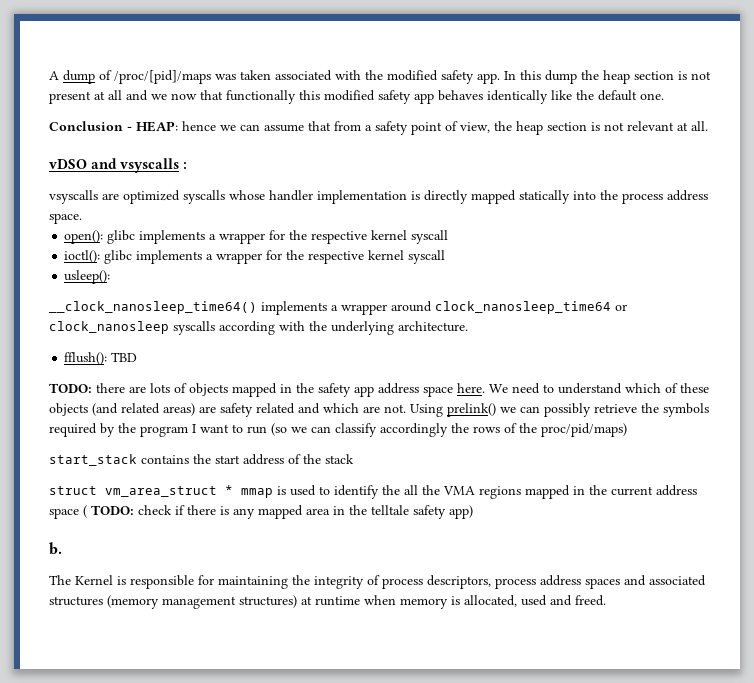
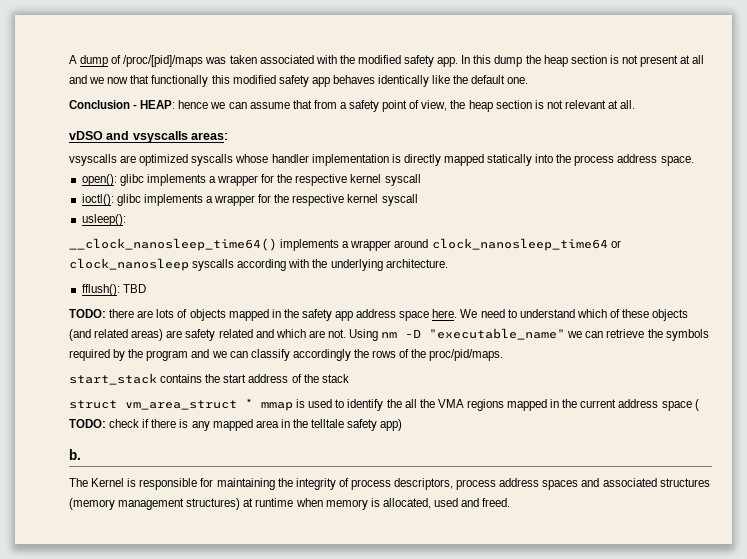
- vDSO and vsyscalls :
+ vDSO and vsyscalls areas:
- Using prelink() we can possibly retrieve the symbols required by the program I want to run (so we can classify accordingly the rows of the proc/pid/maps)
+ Using nm -D "executable_name" we can retrieve the symbols required by the program and we can classify accordingly the rows of the proc/pid/maps.

